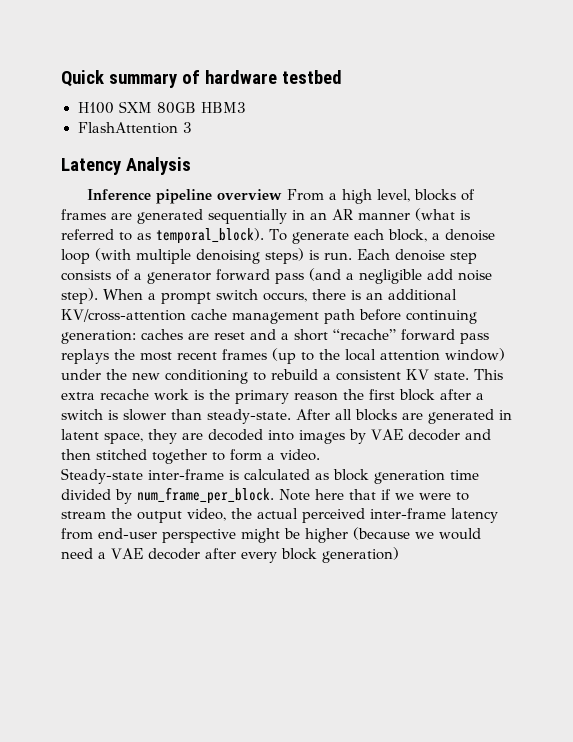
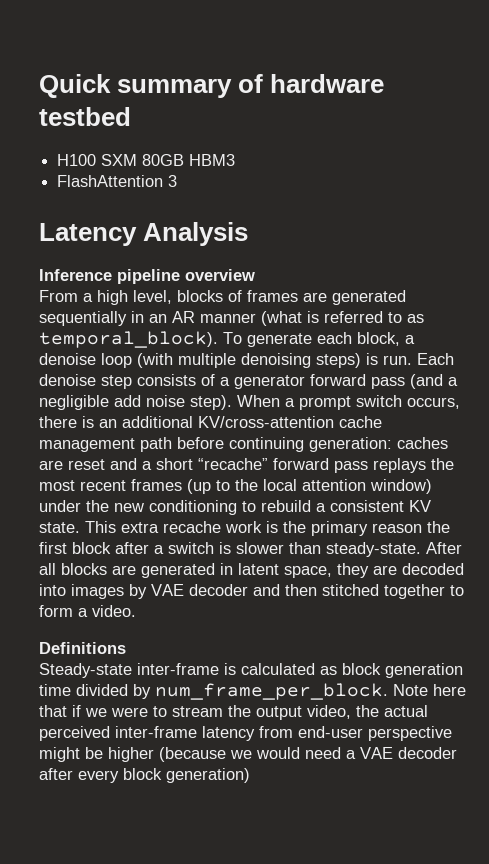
- Inference pipeline overview From a high level, blocks of frames are generated sequentially in an AR manner (what is referred to as temporal_block).
+ Inference pipeline overview
+ From a high level, blocks of frames are generated sequentially in an AR manner (what is referred to as temporal_block).
+ Definitions

